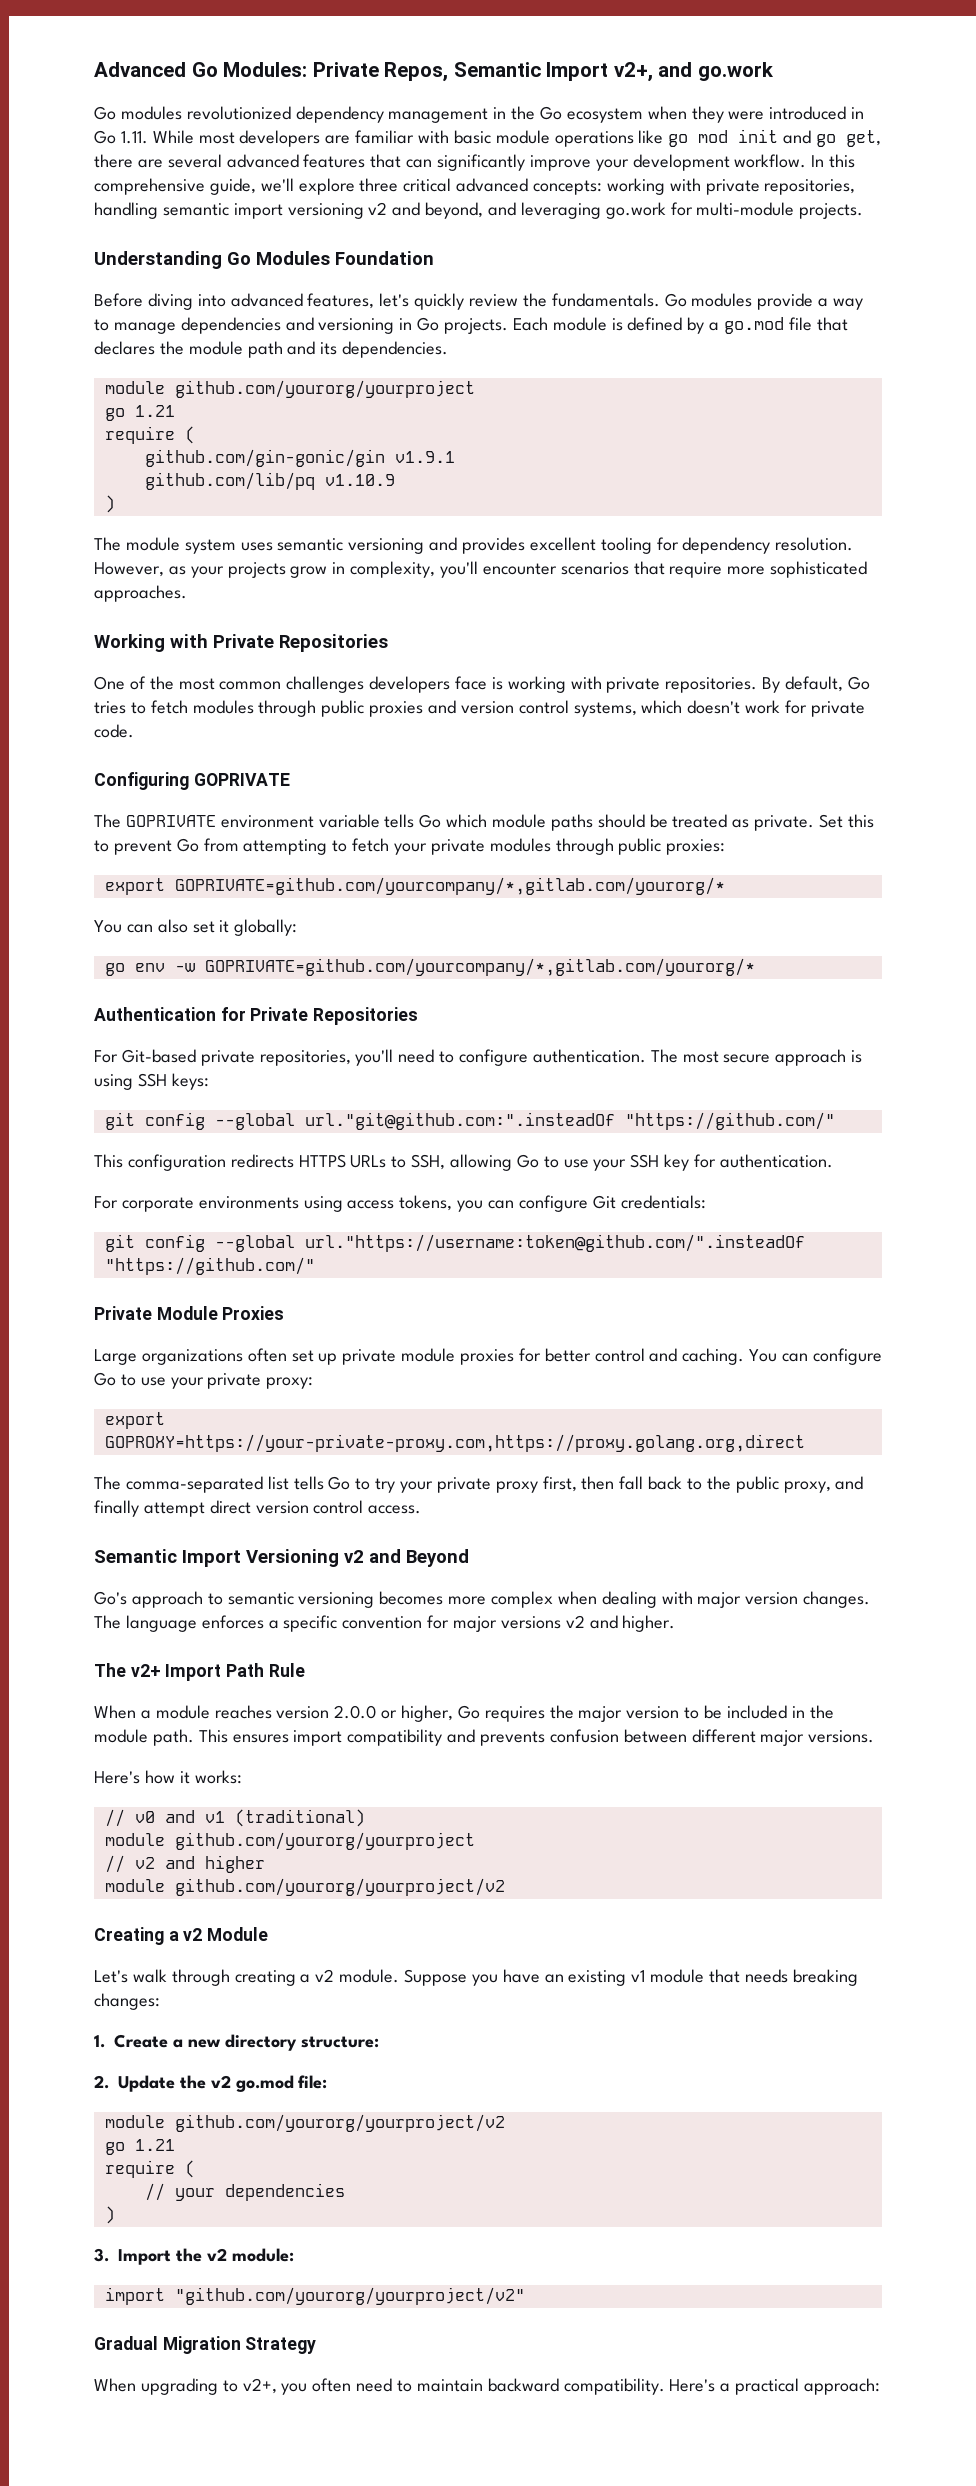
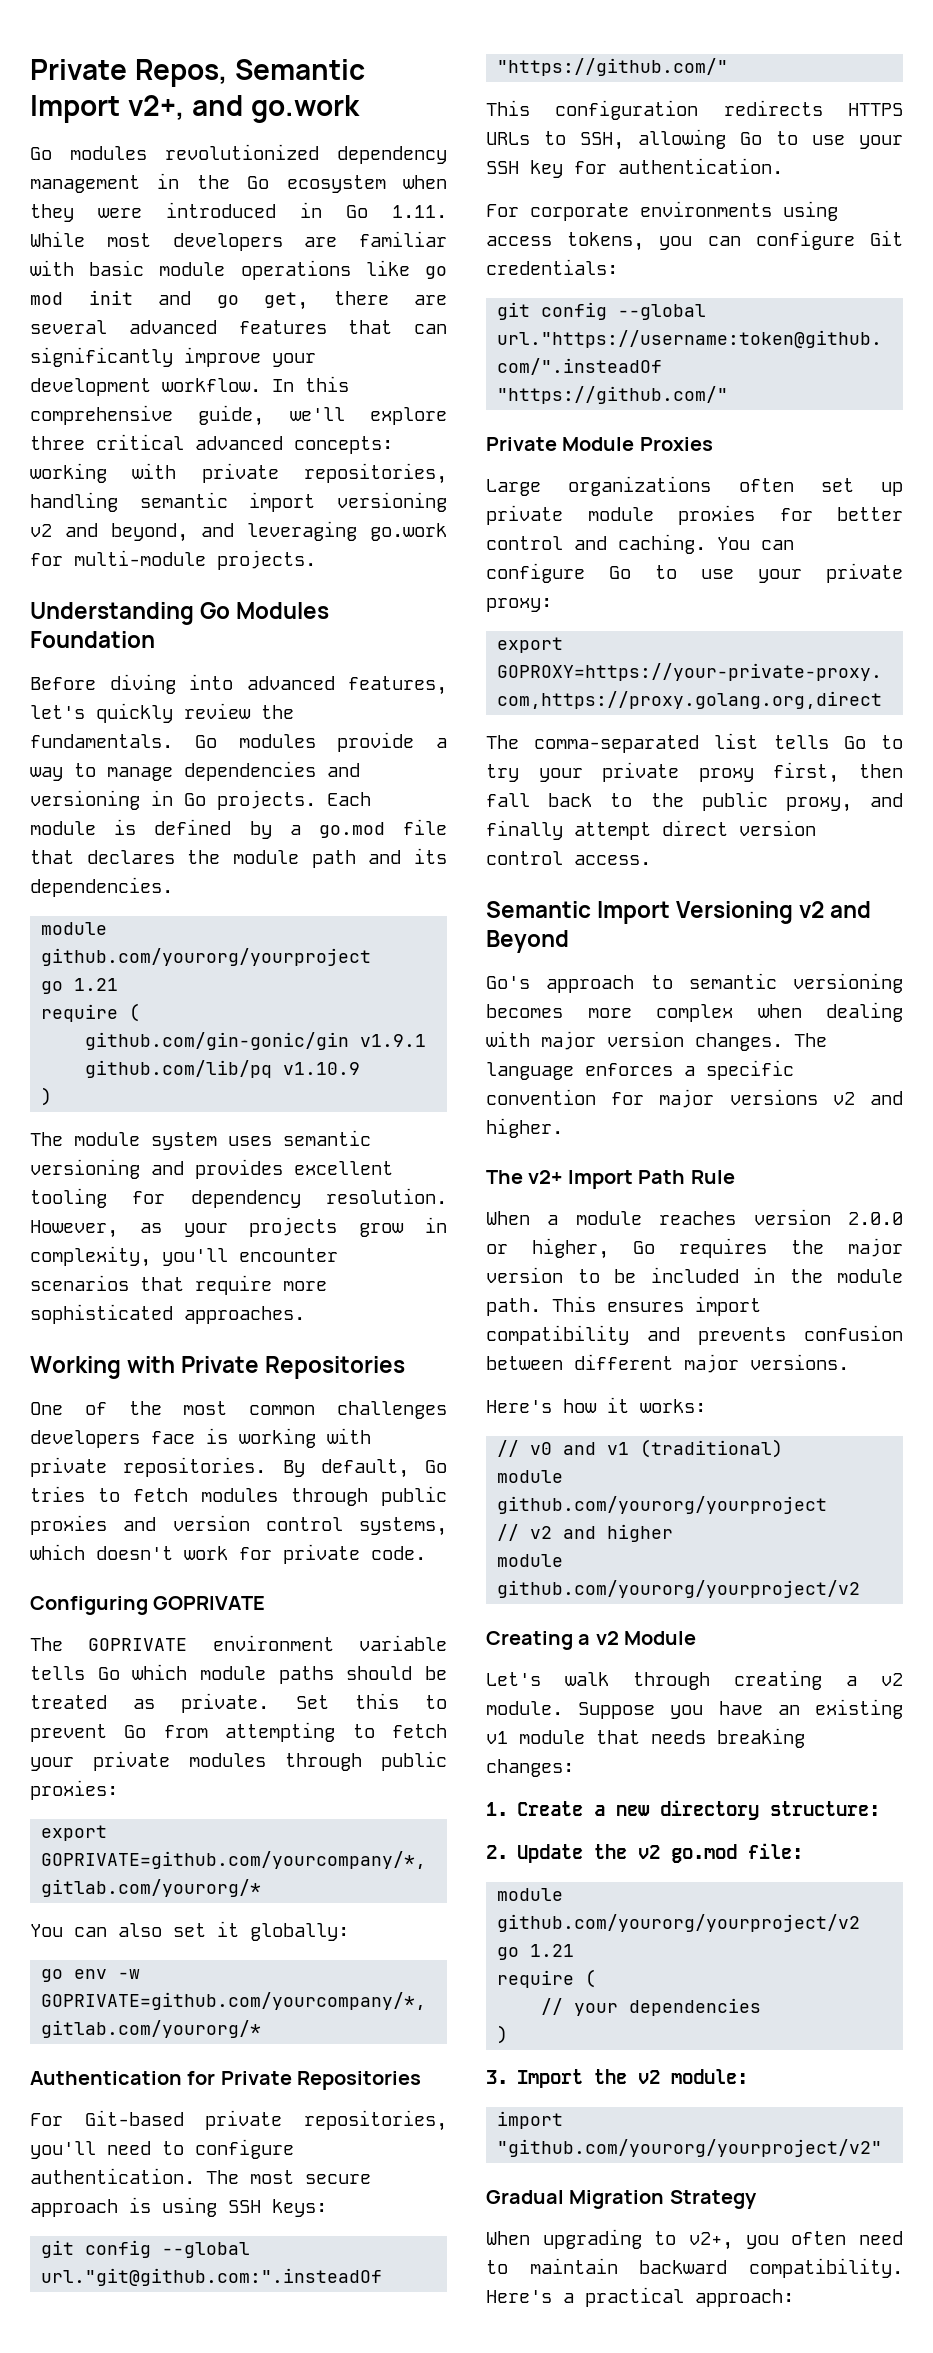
- Advanced Go Modules: Private Repos, Semantic Import v2+, and go.work
+ Private Repos, Semantic Import v2+, and go.work

